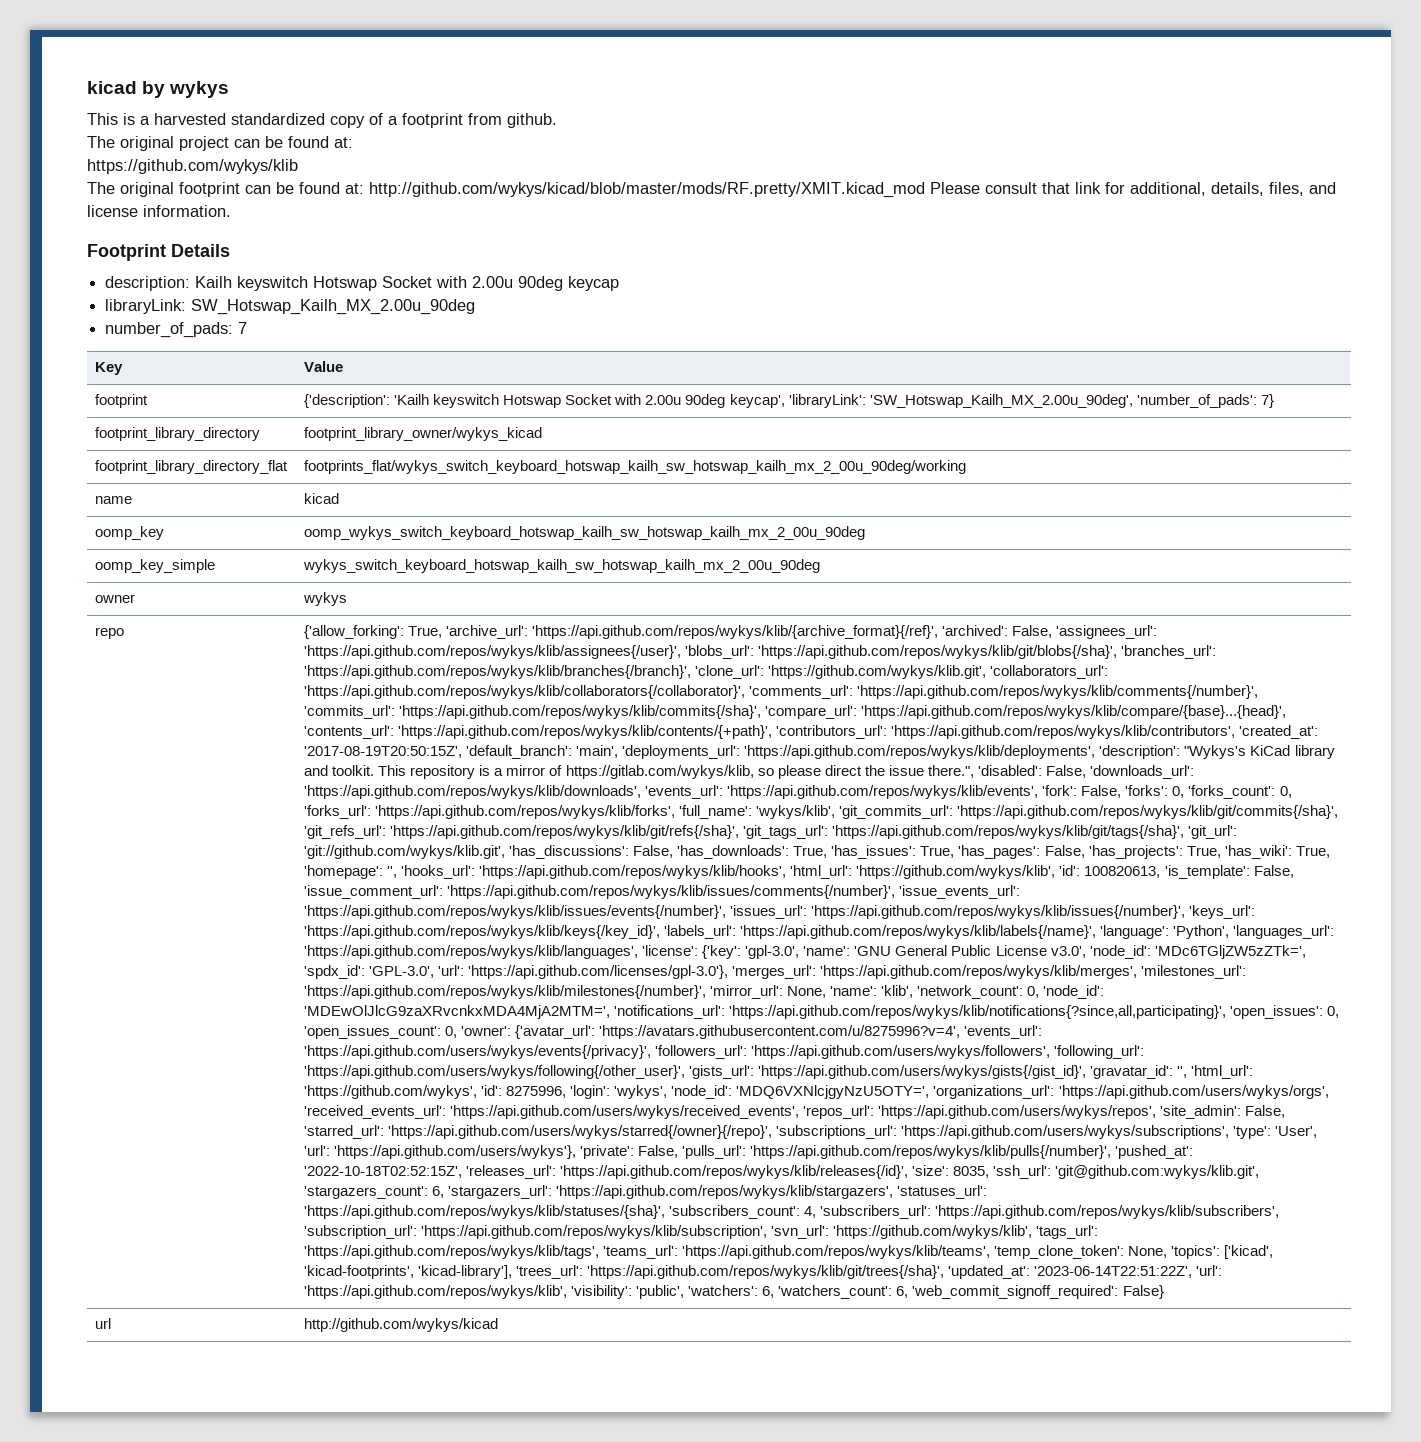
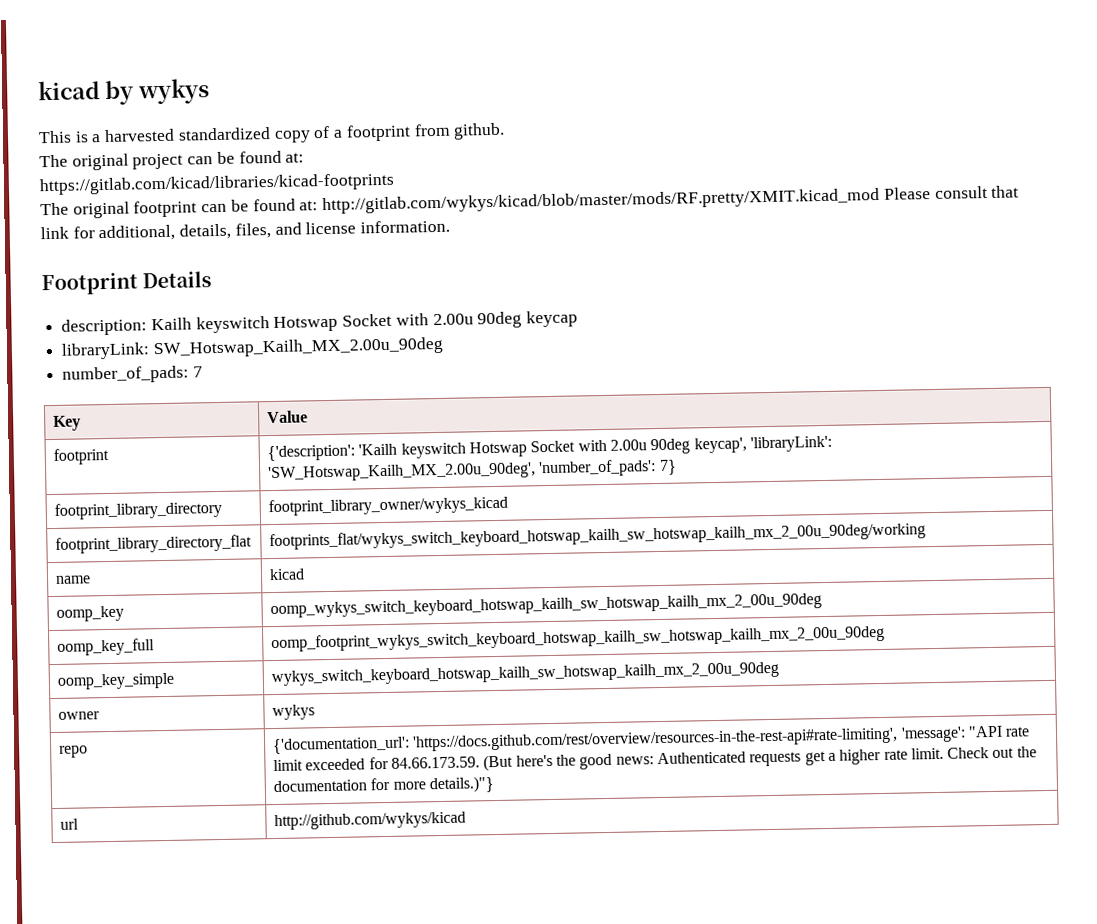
- https://github.com/wykys/klib
+ https://gitlab.com/kicad/libraries/kicad-footprints
- The original footprint can be found at: http://github.com/wykys/kicad/blob/master/mods/RF.pretty/XMIT.kicad_mod Please consult that link for additional, details, files, and license information.
+ The original footprint can be found at: http://gitlab.com/wykys/kicad/blob/master/mods/RF.pretty/XMIT.kicad_mod Please consult that link for additional, details, files, and license information.
+ oomp_key_full | oomp_footprint_wykys_switch_keyboard_hotswap_kailh_sw_hotswap_kailh_mx_2_00u_90deg
- {'allow_forking': True, 'archive_url': 'https://api.github.com/repos/wykys/klib/{archive_format}{/ref}', 'archived': False, 'assignees_url': 'https://api.github.com/repos/wykys/klib/assignees{/user}', 'blobs_url': 'https://api.github.com/repos/wykys/klib/git/blobs{/sha}', 'branches_url': 'https://api.github.com/repos/wykys/klib/branches{/branch}', 'clone_url': 'https://github.com/wykys/klib.git', 'collaborators_url': 'https://api.github.com/repos/wykys/klib/collaborators{/collaborator}', 'comments_url': 'https://api.github.com/repos/wykys/klib/comments{/number}', 'commits_url': 'https://api.github.com/repos/wykys/klib/commits{/sha}', 'compare_url': 'https://api.github.com/repos/wykys/klib/compare/{base}...{head}', 'contents_url': 'https://api.github.com/repos/wykys/klib/contents/{+path}', 'contributors_url': 'https://api.github.com/repos/wykys/klib/contributors', 'created_at': '2017-08-19T20:50:15Z', 'default_branch': 'main', 'deployments_url': 'https://api.github.com/repos/wykys/klib/deployments', 'description': "Wykys's KiCad library and toolkit. This repository is a mirror of https://gitlab.com/wykys/klib, so please direct the issue there.", 'disabled': False, 'downloads_url': 'https://api.github.com/repos/wykys/klib/downloads', 'events_url': 'https://api.github.com/repos/wykys/klib/events', 'fork': False, 'forks': 0, 'forks_count': 0, 'forks_url': 'https://api.github.com/repos/wykys/klib/forks', 'full_name': 'wykys/klib', 'git_commits_url': 'https://api.github.com/repos/wykys/klib/git/commits{/sha}', 'git_refs_url': 'https://api.github.com/repos/wykys/klib/git/refs{/sha}', 'git_tags_url': 'https://api.github.com/repos/wykys/klib/git/tags{/sha}', 'git_url': 'git://github.com/wykys/klib.git', 'has_discussions': False, 'has_downloads': True, 'has_issues': True, 'has_pages': False, 'has_projects': True, 'has_wiki': True, 'homepage': '', 'hooks_url': 'https://api.github.com/repos/wykys/klib/hooks', 'html_url': 'https://github.com/wykys/klib', 'id': 100820613, 'is_template': False, 'issue_comment_url': 'https://api.github.com/repos/wykys/klib/issues/comments{/number}', 'issue_events_url': 'https://api.github.com/repos/wykys/klib/issues/events{/number}', 'issues_url': 'https://api.github.com/repos/wykys/klib/issues{/number}', 'keys_url': 'https://api.github.com/repos/wykys/klib/keys{/key_id}', 'labels_url': 'https://api.github.com/repos/wykys/klib/labels{/name}', 'language': 'Python', 'languages_url': 'https://api.github.com/repos/wykys/klib/languages', 'license': {'key': 'gpl-3.0', 'name': 'GNU General Public License v3.0', 'node_id': 'MDc6TGljZW5zZTk=', 'spdx_id': 'GPL-3.0', 'url': 'https://api.github.com/licenses/gpl-3.0'}, 'merges_url': 'https://api.github.com/repos/wykys/klib/merges', 'milestones_url': 'https://api.github.com/repos/wykys/klib/milestones{/number}', 'mirror_url': None, 'name': 'klib', 'network_count': 0, 'node_id': 'MDEwOlJlcG9zaXRvcnkxMDA4MjA2MTM=', 'notifications_url': 'https://api.github.com/repos/wykys/klib/notifications{?since,all,participating}', 'open_issues': 0, 'open_issues_count': 0, 'owner': {'avatar_url': 'https://avatars.githubusercontent.com/u/8275996?v=4', 'events_url': 'https://api.github.com/users/wykys/events{/privacy}', 'followers_url': 'https://api.github.com/users/wykys/followers', 'following_url': 'https://api.github.com/users/wykys/following{/other_user}', 'gists_url': 'https://api.github.com/users/wykys/gists{/gist_id}', 'gravatar_id': '', 'html_url': 'https://github.com/wykys', 'id': 8275996, 'login': 'wykys', 'node_id': 'MDQ6VXNlcjgyNzU5OTY=', 'organizations_url': 'https://api.github.com/users/wykys/orgs', 'received_events_url': 'https://api.github.com/users/wykys/received_events', 'repos_url': 'https://api.github.com/users/wykys/repos', 'site_admin': False, 'starred_url': 'https://api.github.com/users/wykys/starred{/owner}{/repo}', 'subscriptions_url': 'https://api.github.com/users/wykys/subscriptions', 'type': 'User', 'url': 'https://api.github.com/users/wykys'}, 'private': False, 'pulls_url': 'https://api.github.com/repos/wykys/klib/pulls{/number}', 'pushed_at': '2022-10-18T02:52:15Z', 'releases_url': 'https://api.github.com/repos/wykys/klib/releases{/id}', 'size': 8035, 'ssh_url': 'git@github.com:wykys/klib.git', 'stargazers_count': 6, 'stargazers_url': 'https://api.github.com/repos/wykys/klib/stargazers', 'statuses_url': 'https://api.github.com/repos/wykys/klib/statuses/{sha}', 'subscribers_count': 4, 'subscribers_url': 'https://api.github.com/repos/wykys/klib/subscribers', 'subscription_url': 'https://api.github.com/repos/wykys/klib/subscription', 'svn_url': 'https://github.com/wykys/klib', 'tags_url': 'https://api.github.com/repos/wykys/klib/tags', 'teams_url': 'https://api.github.com/repos/wykys/klib/teams', 'temp_clone_token': None, 'topics': ['kicad', 'kicad-footprints', 'kicad-library'], 'trees_url': 'https://api.github.com/repos/wykys/klib/git/trees{/sha}', 'updated_at': '2023-06-14T22:51:22Z', 'url': 'https://api.github.com/repos/wykys/klib', 'visibility': 'public', 'watchers': 6, 'watchers_count': 6, 'web_commit_signoff_required': False}
+ {'documentation_url': 'https://docs.github.com/rest/overview/resources-in-the-rest-api#rate-limiting', 'message': "API rate limit exceeded for 84.66.173.59. (But here's the good news: Authenticated requests get a higher rate limit. Check out the documentation for more details.)"}

